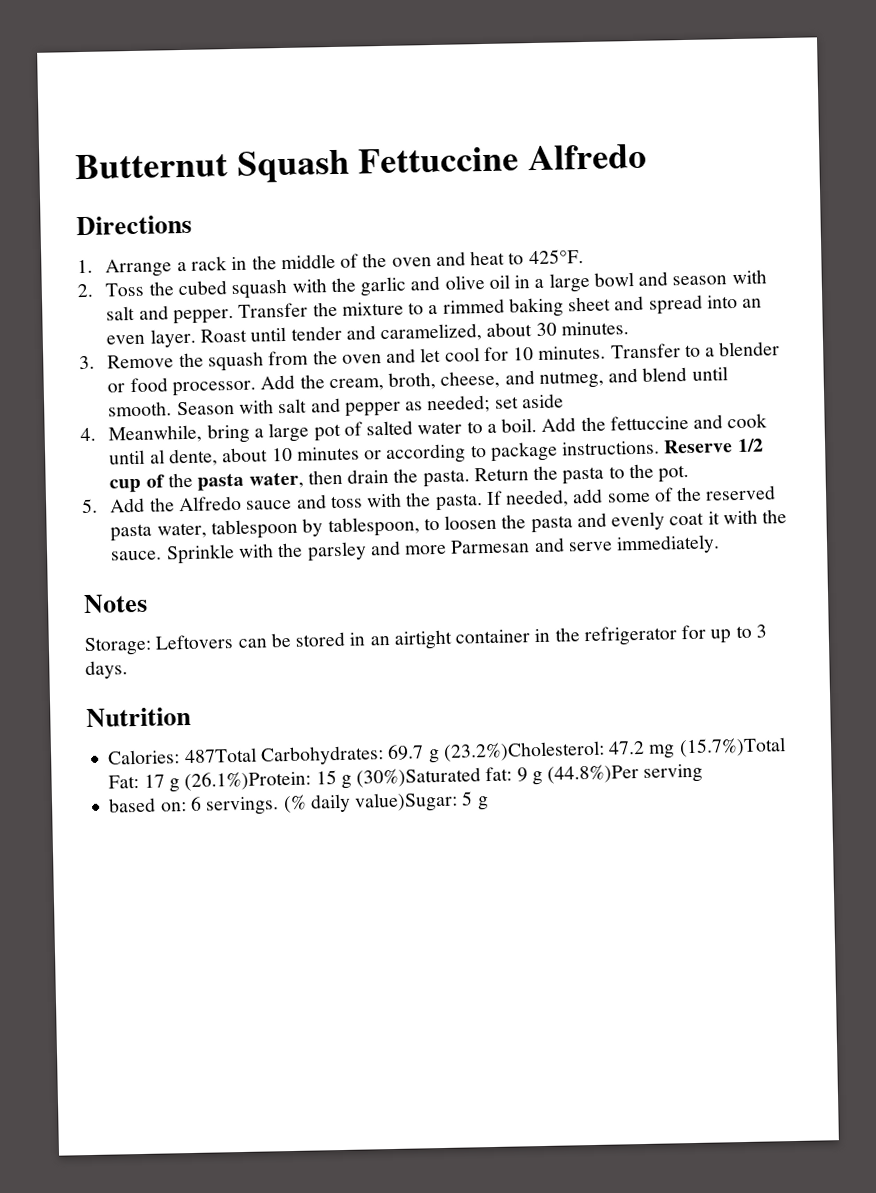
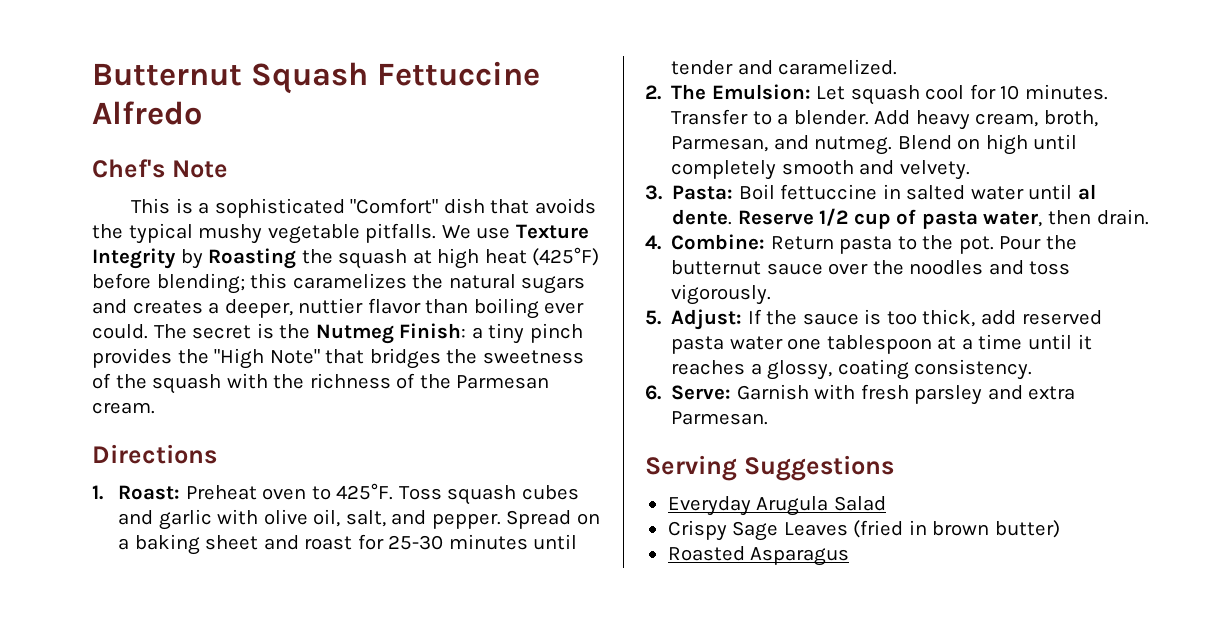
+ Chef's Note
+ This is a sophisticated "Comfort" dish that avoids the typical mushy vegetable pitfalls. We use Texture Integrity by Roasting the squash at high heat (425°F) before blending; this caramelizes the natural sugars and creates a deeper, nuttier flavor than boiling ever could. The secret is the Nutmeg Finish: a tiny pinch provides the "High Note" that bridges the sweetness of the squash with the richness of the Parmesan cream.
  Directions
- 1. Arrange a rack in the middle of the oven and heat to 425°F.
- 2. Toss the cubed squash with the garlic and olive oil in a large bowl and season with salt and pepper. Transfer the mixture to a rimmed baking sheet and spread into an even layer. Roast until tender and caramelized, about 30 minutes.
- 3. Remove the squash from the oven and let cool for 10 minutes.
+ 1. Roast: Preheat oven to 425°F. Toss squash cubes and garlic with olive oil, salt, and pepper. Spread on a baking sheet and roast for 25-30 minutes until tender and caramelized.
+ 2. The Emulsion: Let squash cool for 10 minutes.
- Transfer to a blender or food processor. Add the cream, broth, cheese, and nutmeg, and blend until smooth. Season with salt and pepper as needed; set aside
- 4. Meanwhile, bring a large pot of salted water to a boil. Add the fettuccine and cook until al dente, about 10 minutes or according to package instructions.
+ Transfer to a blender. Add heavy cream, broth, Parmesan, and nutmeg. Blend on high until completely smooth and velvety.
+ 3. Pasta: Boil fettuccine in salted water until al dente.
- Reserve 1/2 cup of the pasta water, then drain the pasta. Return the pasta to the pot.
- 5. Add the Alfredo sauce and toss with the pasta. If needed, add some of the reserved pasta water, tablespoon by tablespoon, to loosen the pasta and evenly coat it with the sauce. Sprinkle with the parsley and more Parmesan and serve immediately.
- Notes
- Storage: Leftovers can be stored in an airtight container in the refrigerator for up to 3 days.
- Nutrition
- Calories: 487Total Carbohydrates: 69.7 g (23.2%)Cholesterol: 47.2 mg (15.7%)Total Fat: 17 g (26.1%)Protein: 15 g (30%)Saturated fat: 9 g (44.8%)Per serving
- based on: 6 servings. (% daily value)Sugar: 5 g
+ Reserve 1/2 cup of pasta water, then drain.
+ 4. Combine: Return pasta to the pot. Pour the butternut sauce over the noodles and toss vigorously.
+ 5. Adjust: If the sauce is too thick, add reserved pasta water one tablespoon at a time until it reaches a glossy, coating consistency.
+ 6. Serve: Garnish with fresh parsley and extra Parmesan.
+ Serving Suggestions
+ Everyday Arugula Salad
+ Crispy Sage Leaves (fried in brown butter)
+ Roasted Asparagus

